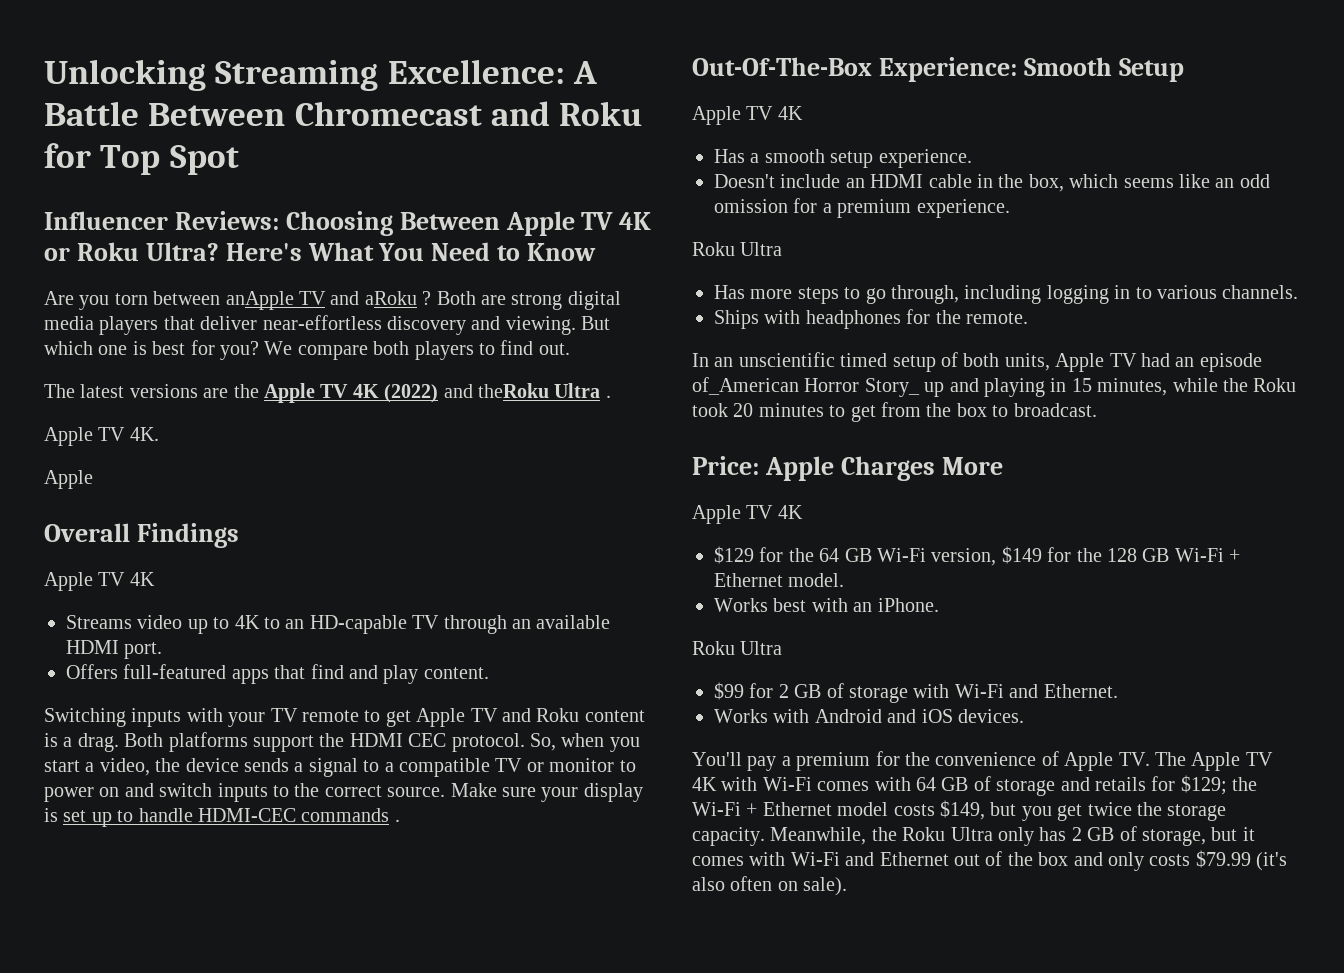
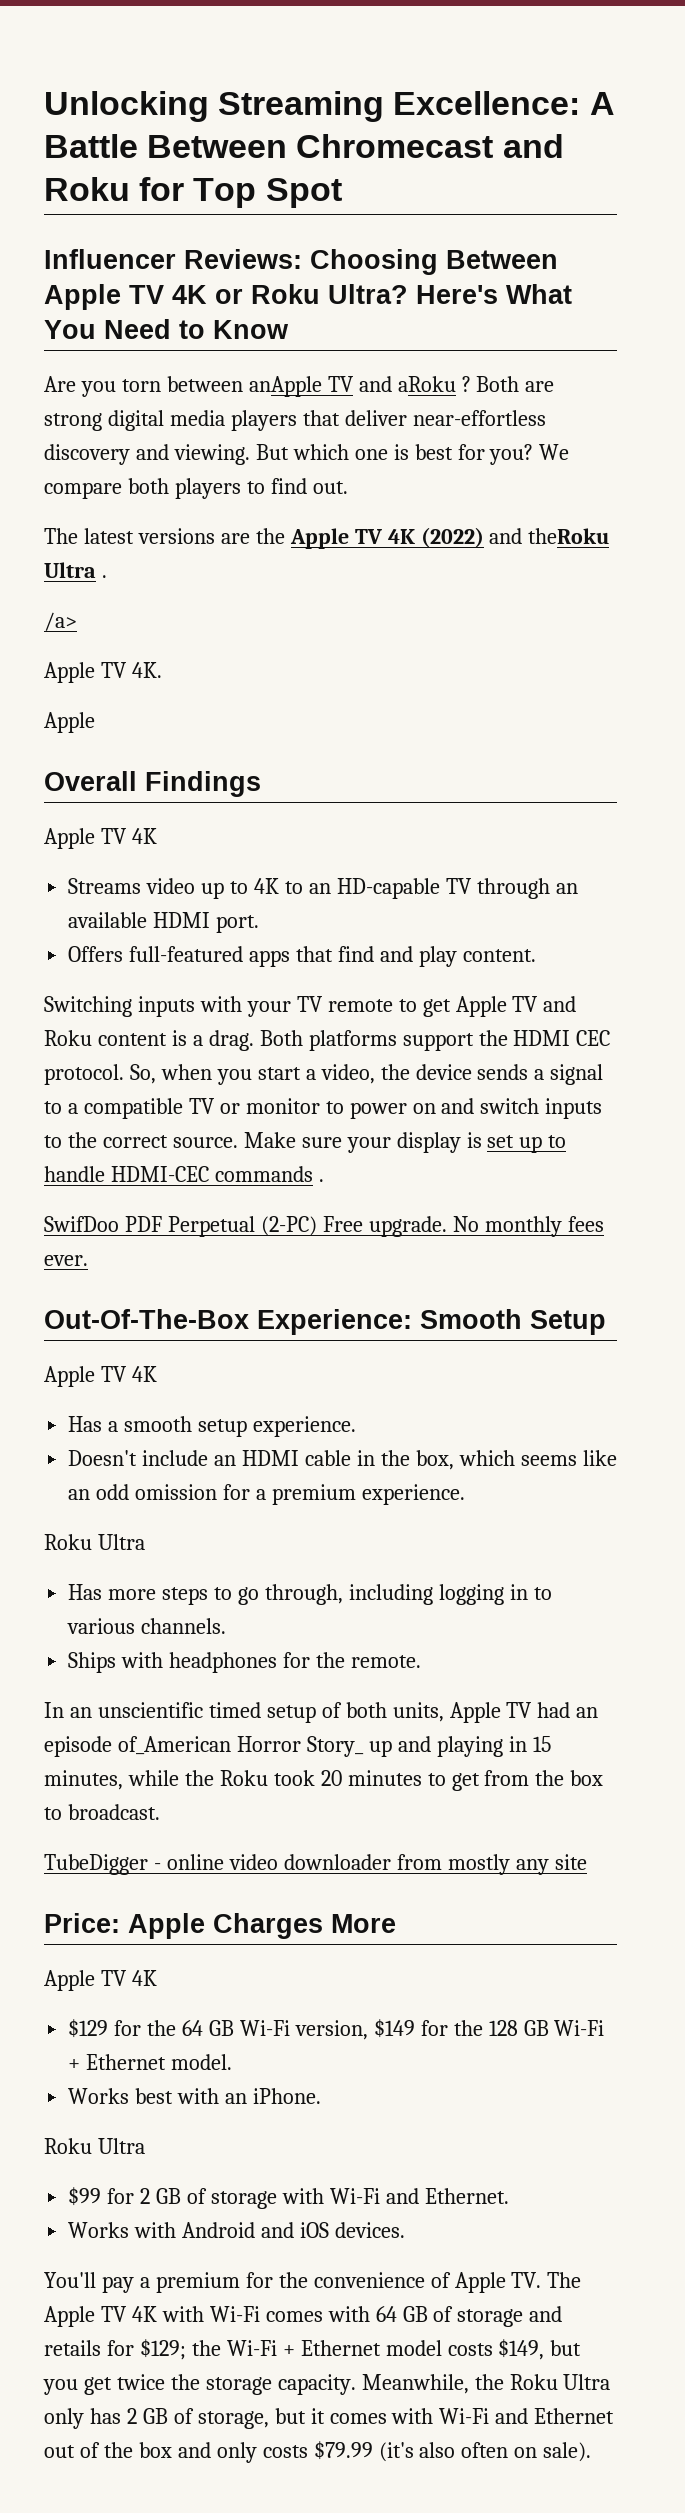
+ /a>
+ SwifDoo PDF Perpetual (2-PC) Free upgrade. No monthly fees ever.
+ TubeDigger - online video downloader from mostly any site

